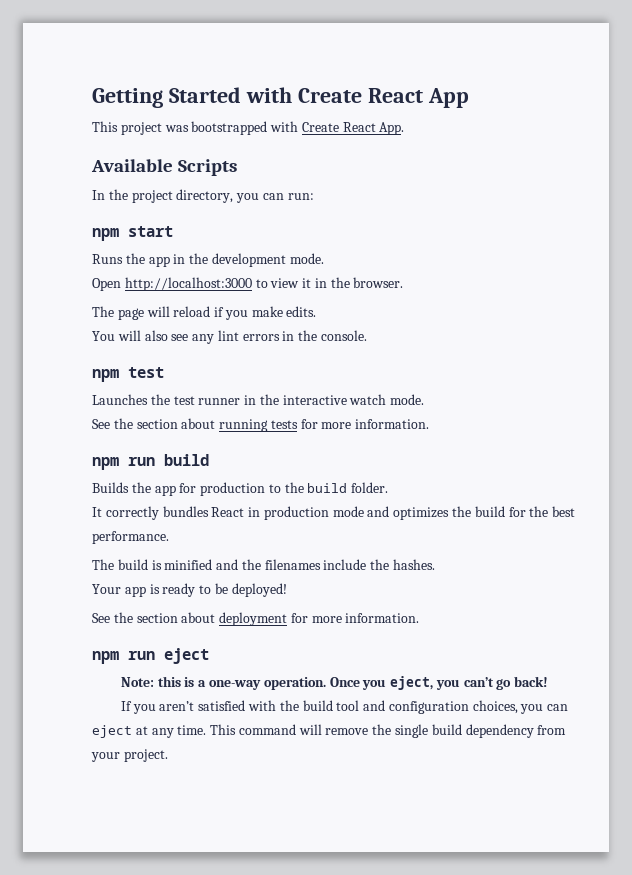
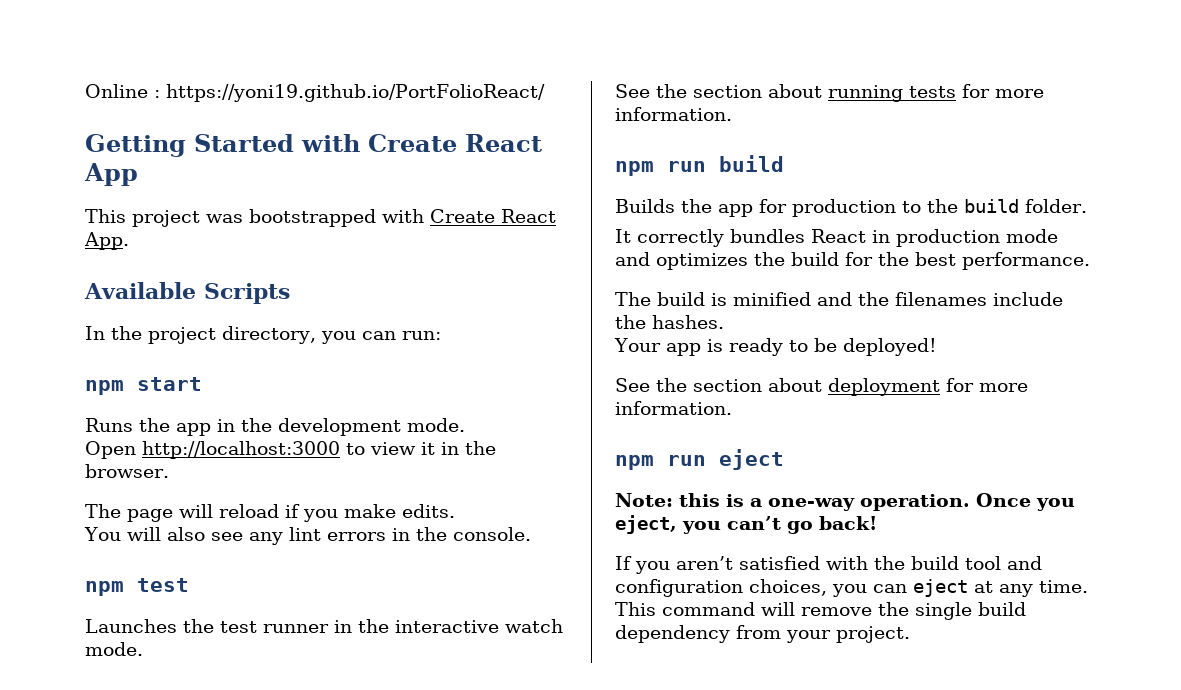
+ Online : https://yoni19.github.io/PortFolioReact/

